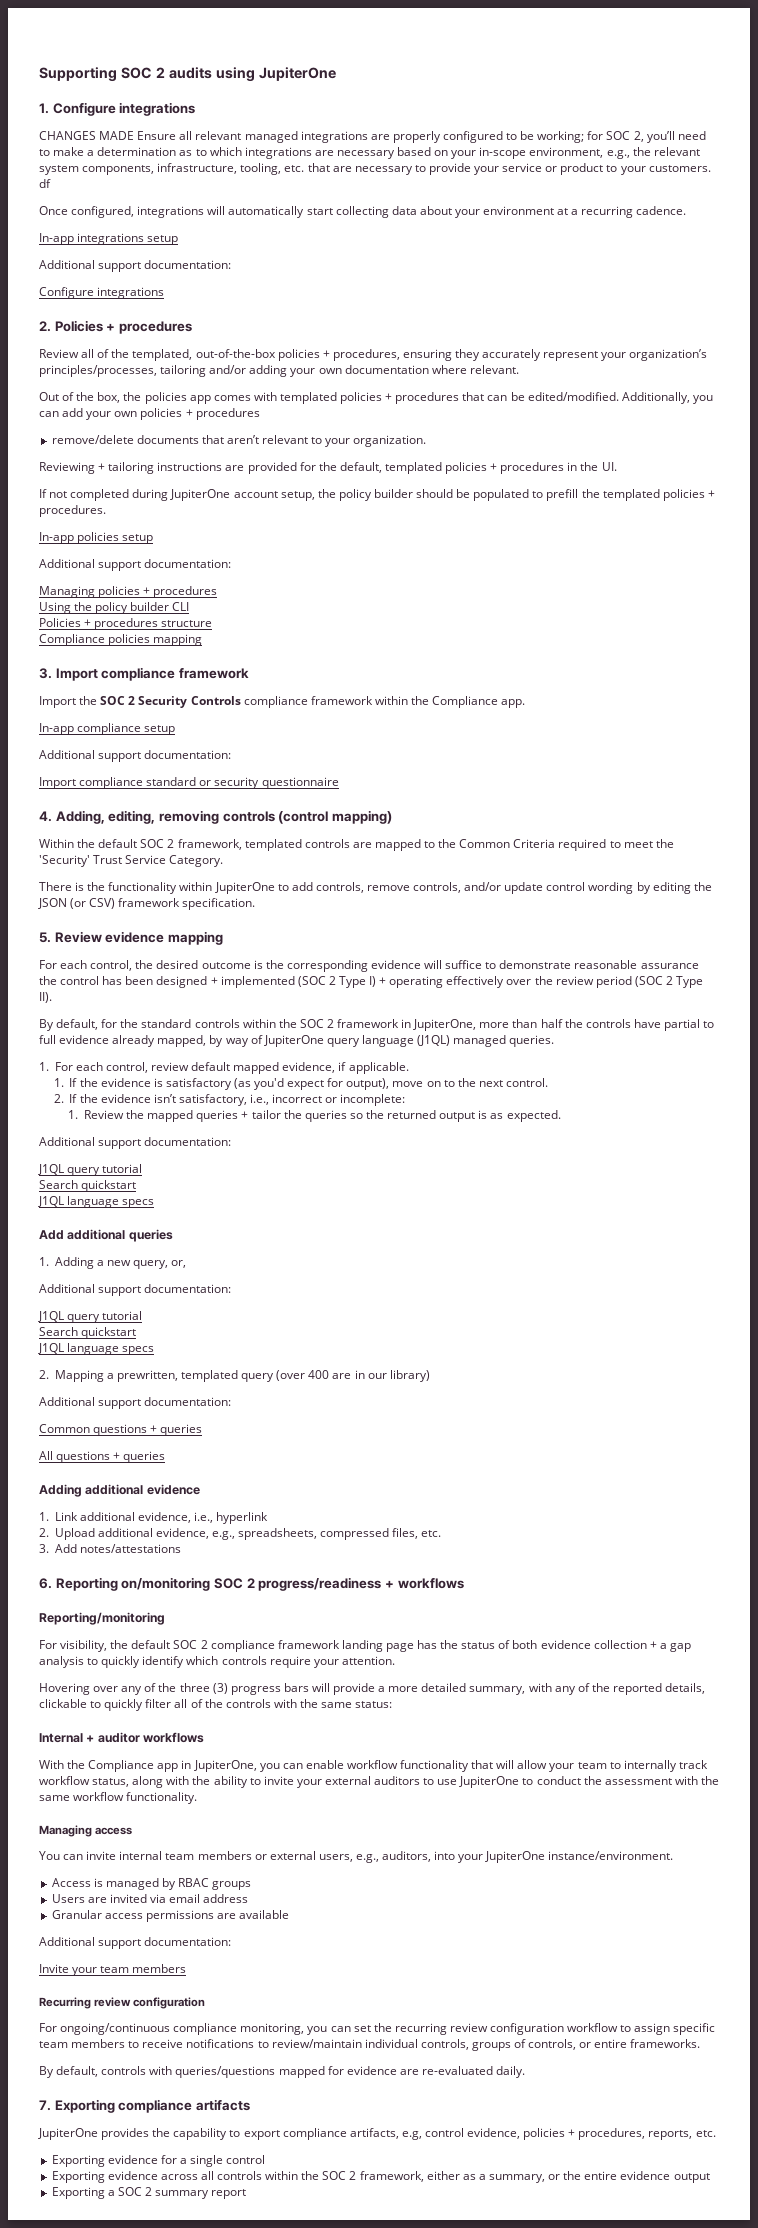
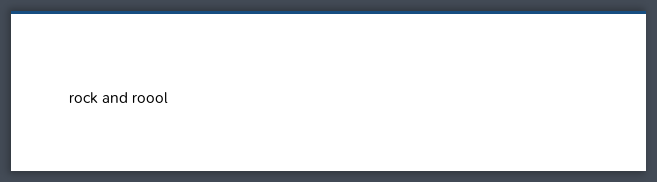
- Supporting SOC 2 audits using JupiterOne
- 1. Configure integrations
- CHANGES MADE Ensure all relevant managed integrations are properly configured to be working; for SOC 2, you’ll need to make a determination as to which integrations are necessary based on your in-scope environment, e.g., the relevant system components, infrastructure, tooling, etc. that are necessary to provide your service or product to your customers. df
- Once configured, integrations will automatically start collecting data about your environment at a recurring cadence.
- In-app integrations setup
- Additional support documentation:
- Configure integrations
- 2. Policies + procedures
- Review all of the templated, out-of-the-box policies + procedures, ensuring they accurately represent your organization’s principles/processes, tailoring and/or adding your own documentation where relevant.
- Out of the box, the policies app comes with templated policies + procedures that can be edited/modified. Additionally, you can add your own policies + procedures
- remove/delete documents that aren’t relevant to your organization.
- Reviewing + tailoring instructions are provided for the default, templated policies + procedures in the UI.
- If not completed during JupiterOne account setup, the policy builder should be populated to prefill the templated policies + procedures.
- In-app policies setup
- Additional support documentation:
- Managing policies + procedures
- Using the policy builder CLI
- Policies + procedures structure
- Compliance policies mapping
- 3. Import compliance framework
- Import the SOC 2 Security Controls compliance framework within the Compliance app.
- In-app compliance setup
- Additional support documentation:
- Import compliance standard or security questionnaire
- 4. Adding, editing, removing controls (control mapping)
- Within the default SOC 2 framework, templated controls are mapped to the Common Criteria required to meet the 'Security' Trust Service Category.
- There is the functionality within JupiterOne to add controls, remove controls, and/or update control wording by editing the JSON (or CSV) framework specification.
- 5. Review evidence mapping
- For each control, the desired outcome is the corresponding evidence will suffice to demonstrate reasonable assurance the control has been designed + implemented (SOC 2 Type I) + operating effectively over the review period (SOC 2 Type II).
- By default, for the standard controls within the SOC 2 framework in JupiterOne, more than half the controls have partial to full evidence already mapped, by way of JupiterOne query language (J1QL) managed queries.
- 1. For each control, review default mapped evidence, if applicable.
- 1. If the evidence is satisfactory (as you'd expect for output), move on to the next control.
- 2. If the evidence isn’t satisfactory, i.e., incorrect or incomplete:
- 1. Review the mapped queries + tailor the queries so the returned output is as expected.
- Additional support documentation:
- J1QL query tutorial
- Search quickstart
- J1QL language specs
- Add additional queries
- 1. Adding a new query, or,
- Additional support documentation:
- J1QL query tutorial
- Search quickstart
- J1QL language specs
- 2. Mapping a prewritten, templated query (over 400 are in our library)
- Additional support documentation:
- Common questions + queries
- All questions + queries
- Adding additional evidence
- 1. Link additional evidence, i.e., hyperlink
- 2. Upload additional evidence, e.g., spreadsheets, compressed files, etc.
- 3. Add notes/attestations
- 6. Reporting on/monitoring SOC 2 progress/readiness + workflows
- Reporting/monitoring
- For visibility, the default SOC 2 compliance framework landing page has the status of both evidence collection + a gap analysis to quickly identify which controls require your attention.
- Hovering over any of the three (3) progress bars will provide a more detailed summary, with any of the reported details, clickable to quickly filter all of the controls with the same status:
- Internal + auditor workflows
- With the Compliance app in JupiterOne, you can enable workflow functionality that will allow your team to internally track workflow status, along with the ability to invite your external auditors to use JupiterOne to conduct the assessment with the same workflow functionality.
- Managing access
- You can invite internal team members or external users, e.g., auditors, into your JupiterOne instance/environment.
- Access is managed by RBAC groups
- Users are invited via email address
- Granular access permissions are available
- Additional support documentation:
- Invite your team members
- Recurring review configuration
- For ongoing/continuous compliance monitoring, you can set the recurring review configuration workflow to assign specific team members to receive notifications to review/maintain individual controls, groups of controls, or entire frameworks.
- By default, controls with queries/questions mapped for evidence are re-evaluated daily.
- 7. Exporting compliance artifacts
- JupiterOne provides the capability to export compliance artifacts, e.g, control evidence, policies + procedures, reports, etc.
- Exporting evidence for a single control
- Exporting evidence across all controls within the SOC 2 framework, either as a summary, or the entire evidence output
- Exporting a SOC 2 summary report
+ rock and roool

